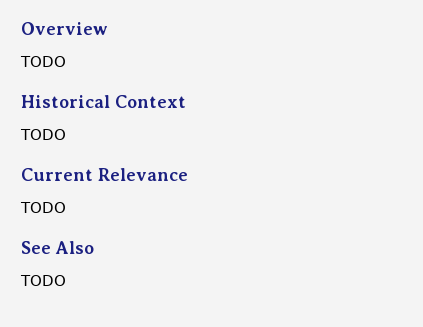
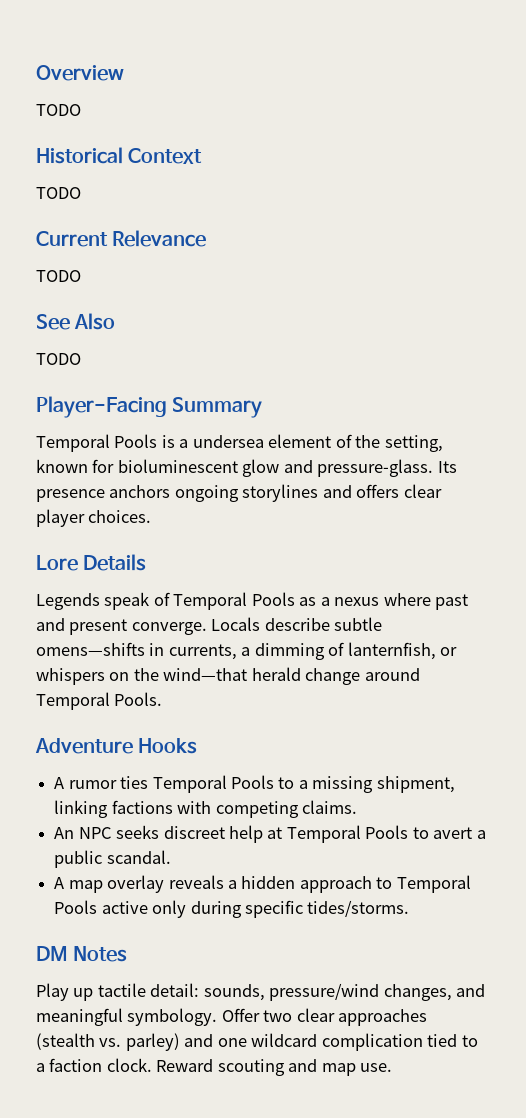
+ Player-Facing Summary
+ Temporal Pools is a undersea element of the setting, known for bioluminescent glow and pressure-glass. Its presence anchors ongoing storylines and offers clear player choices.
+ Lore Details
+ Legends speak of Temporal Pools as a nexus where past and present converge. Locals describe subtle omens—shifts in currents, a dimming of lanternfish, or whispers on the wind—that herald change around Temporal Pools.
+ Adventure Hooks
+ A rumor ties Temporal Pools to a missing shipment, linking factions with competing claims.
+ An NPC seeks discreet help at Temporal Pools to avert a public scandal.
+ A map overlay reveals a hidden approach to Temporal Pools active only during specific tides/storms.
+ DM Notes
+ Play up tactile detail: sounds, pressure/wind changes, and meaningful symbology. Offer two clear approaches (stealth vs. parley) and one wildcard complication tied to a faction clock. Reward scouting and map use.

